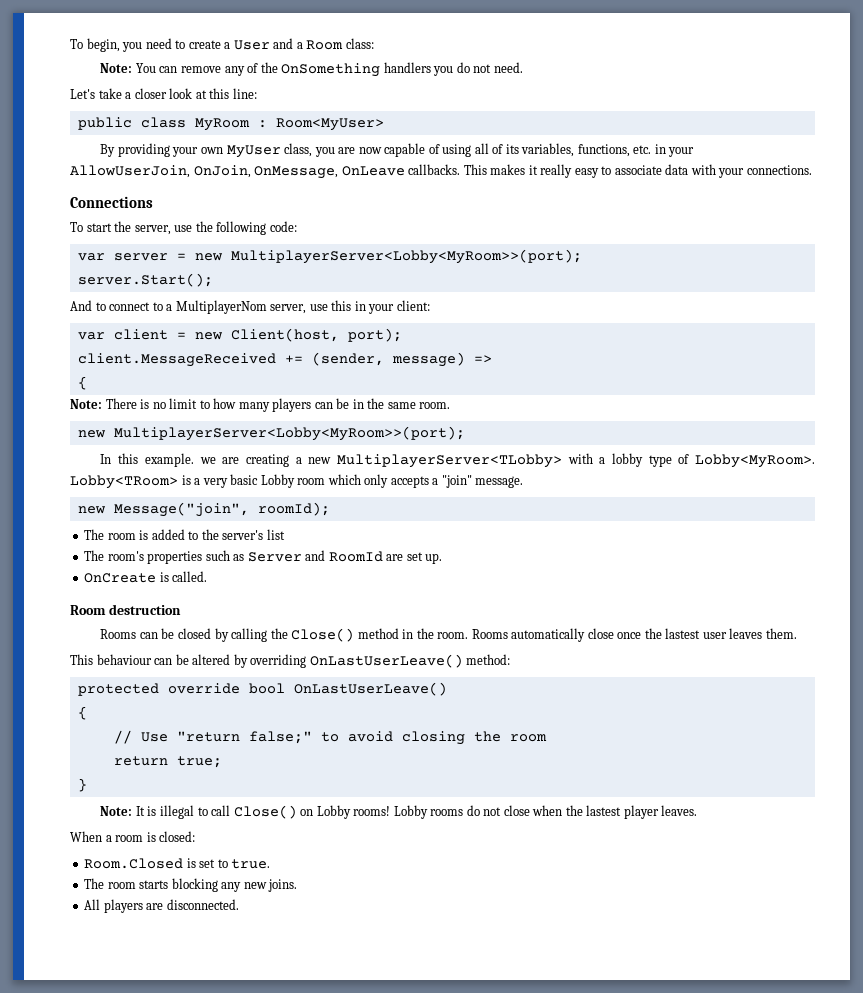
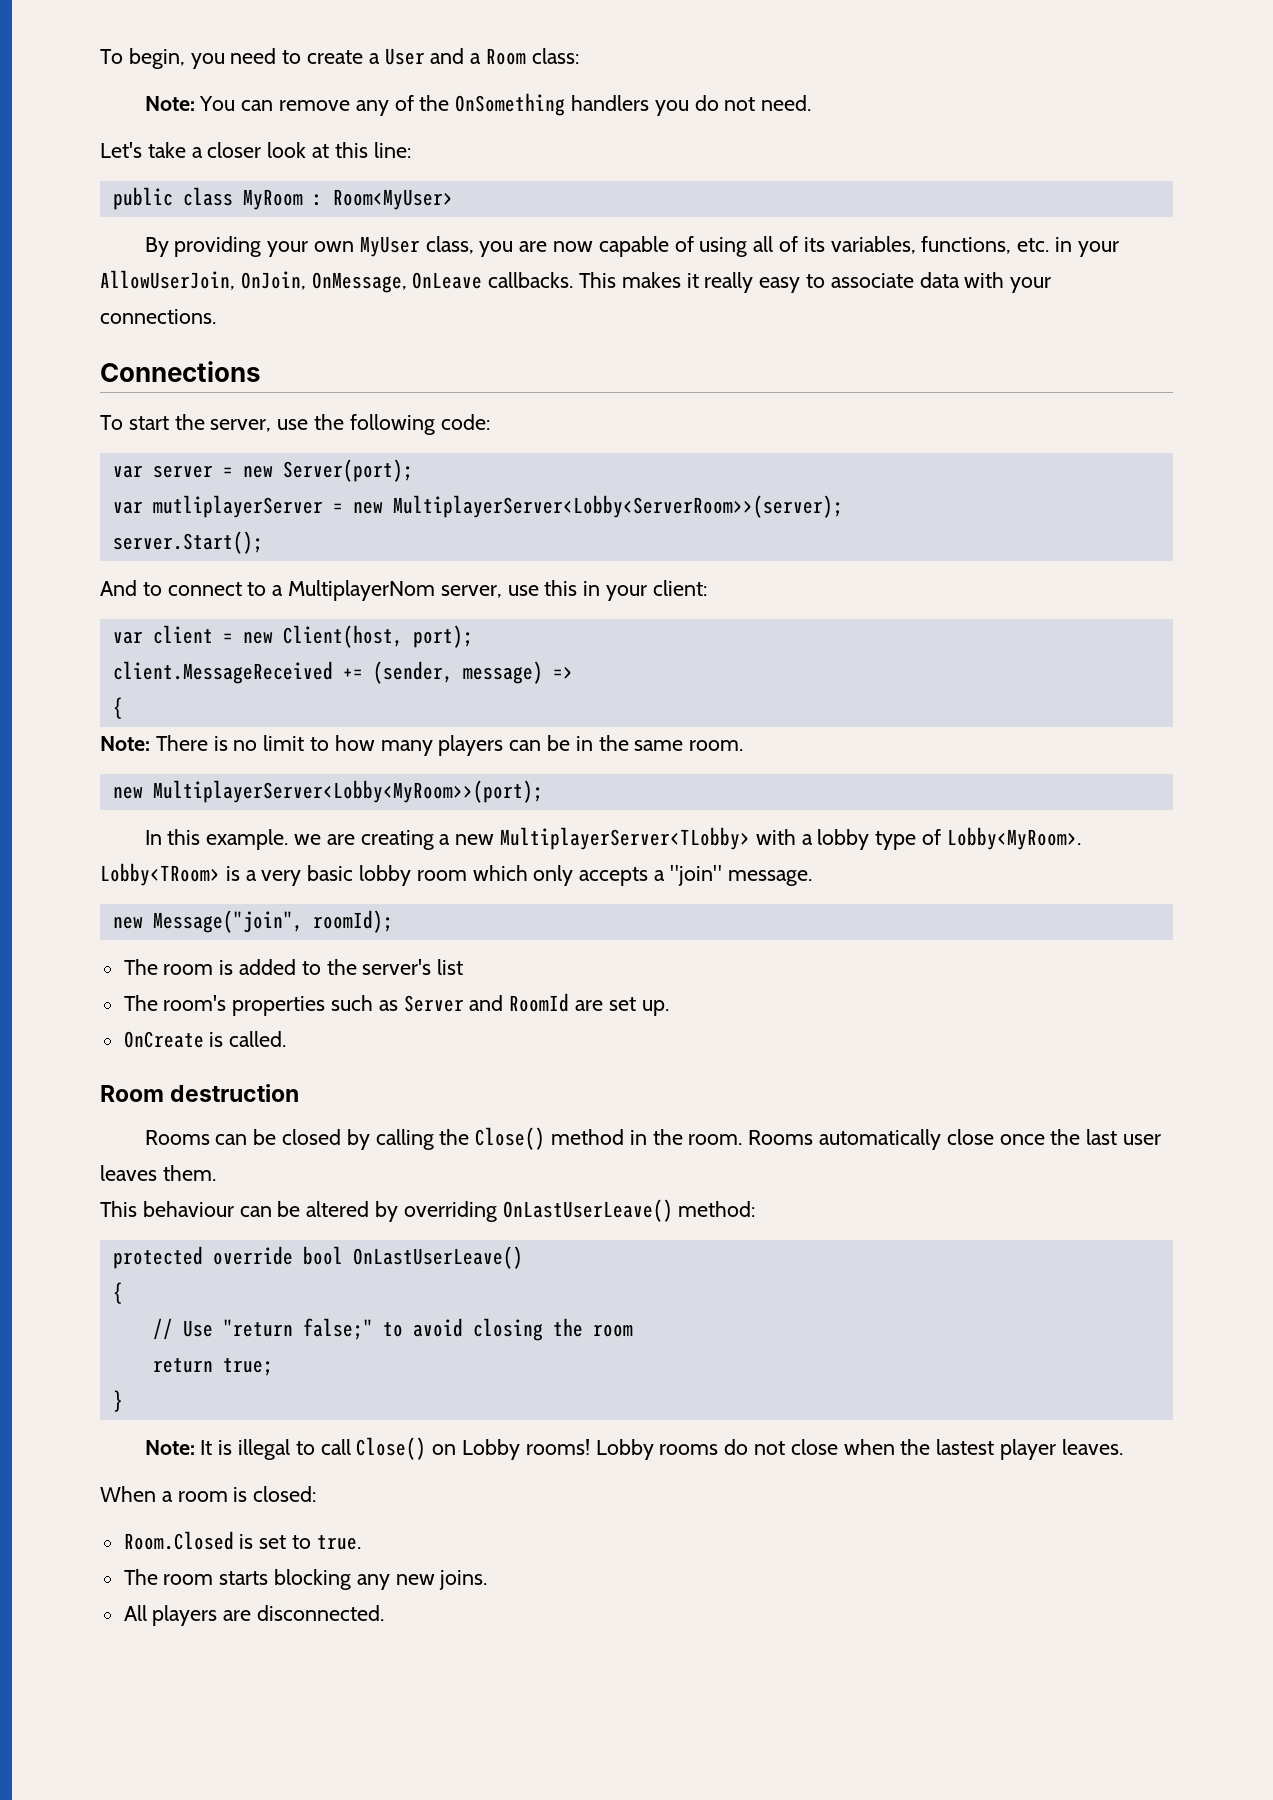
- var server = new MultiplayerServer<Lobby<MyRoom>>(port);
+ var server = new Server(port);
+ var mutliplayerServer = new MultiplayerServer<Lobby<ServerRoom>>(server);
- Lobby<TRoom> is a very basic Lobby room which only accepts a "join" message.
+ Lobby<TRoom> is a very basic lobby room which only accepts a "join" message.
- Rooms automatically close once the lastest user leaves them.
+ Rooms automatically close once the last user leaves them.

